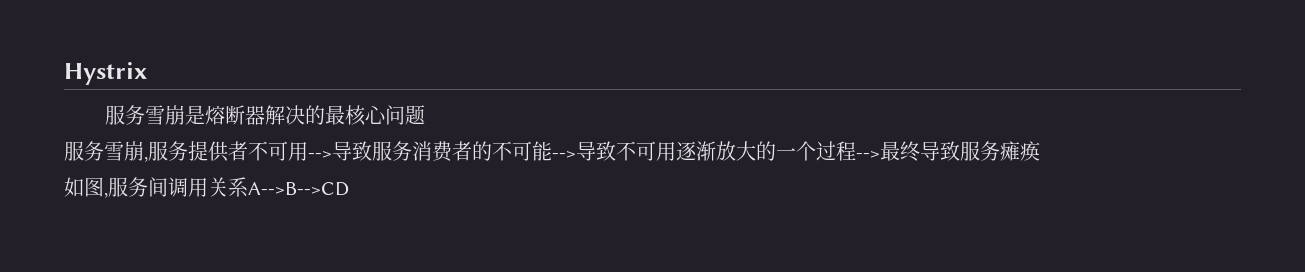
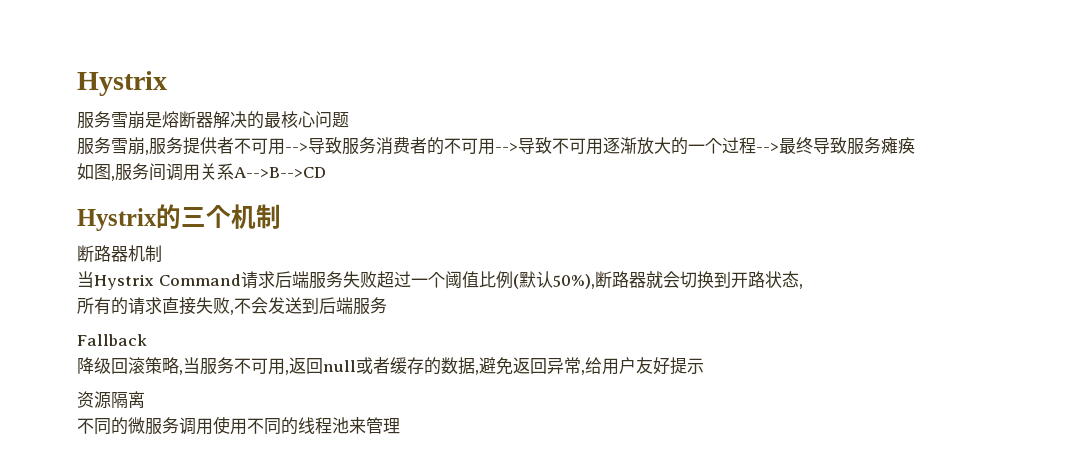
- 服务雪崩,服务提供者不可用-->导致服务消费者的不可能-->导致不可用逐渐放大的一个过程-->最终导致服务瘫痪
+ 服务雪崩,服务提供者不可用-->导致服务消费者的不可用-->导致不可用逐渐放大的一个过程-->最终导致服务瘫痪
+ Hystrix的三个机制
+ 断路器机制
+ 当Hystrix Command请求后端服务失败超过一个阈值比例(默认50%),断路器就会切换到开路状态,
+ 所有的请求直接失败,不会发送到后端服务
+ Fallback
+ 降级回滚策略,当服务不可用,返回null或者缓存的数据,避免返回异常,给用户友好提示
+ 资源隔离
+ 不同的微服务调用使用不同的线程池来管理

